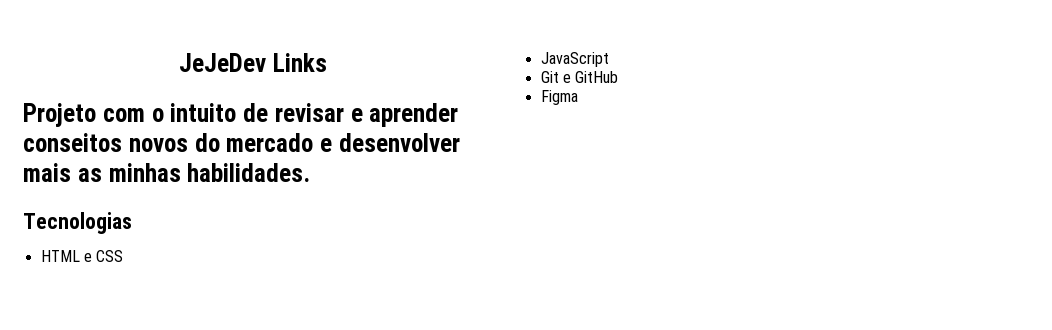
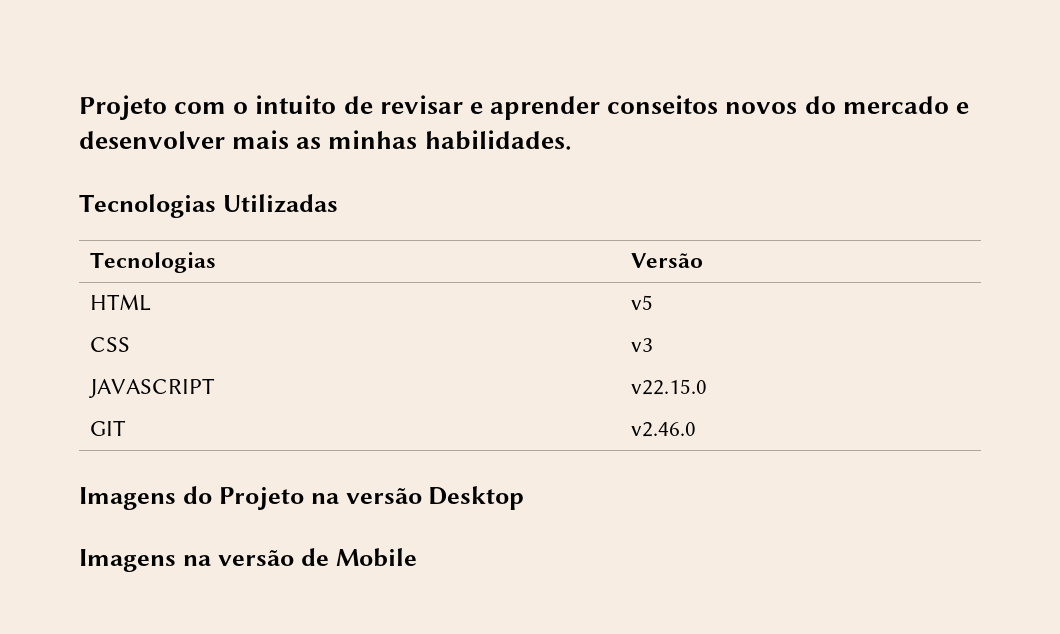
- JeJeDev Links
- Tecnologias
- HTML e CSS
- JavaScript
- Git e GitHub
- Figma
+ Tecnologias Utilizadas
+ Tecnologias | Versão
+ HTML | v5
+ CSS | v3
+ JAVASCRIPT | v22.15.0
+ GIT | v2.46.0
+ Imagens do Projeto na versão Desktop
+ Imagens na versão de Mobile

